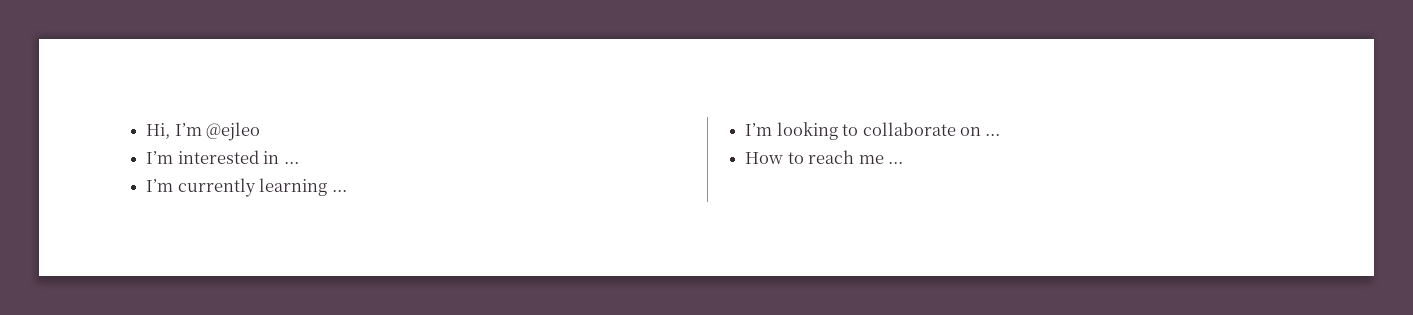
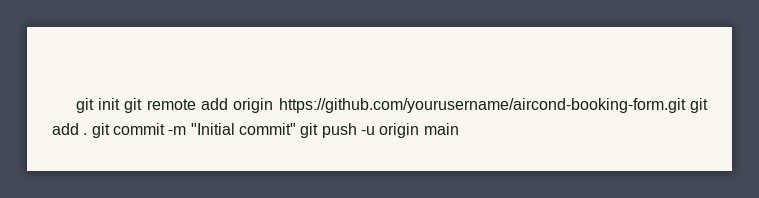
- Hi, I’m @ejleo
- I’m interested in ...
- I’m currently learning ...
- I’m looking to collaborate on ...
- How to reach me ...
+ git init git remote add origin https://github.com/yourusername/aircond-booking-form.git git add . git commit -m "Initial commit" git push -u origin main

